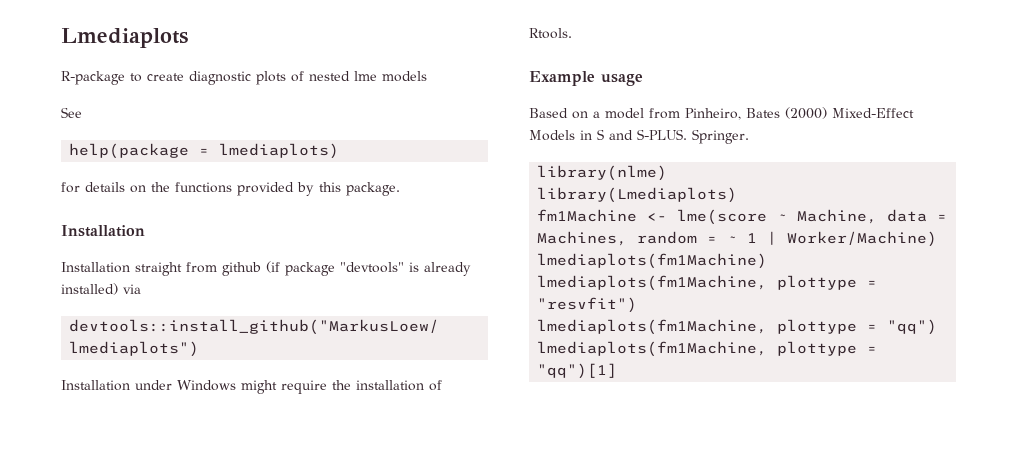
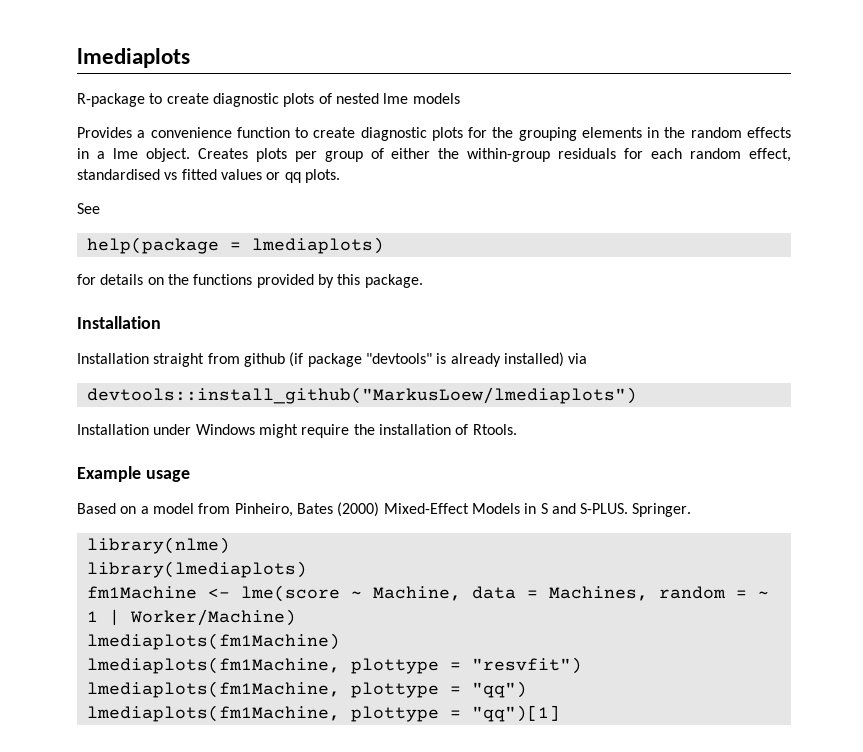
- Lmediaplots
+ lmediaplots
+ Provides a convenience function to create diagnostic plots for the grouping elements in the random effects in a lme object. Creates plots per group of either the within-group residuals for each random effect, standardised vs fitted values or qq plots.
- library(Lmediaplots)
+ library(lmediaplots)

